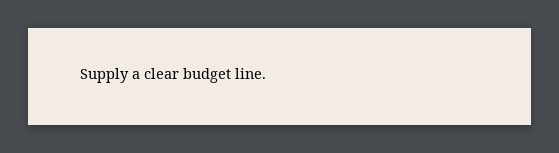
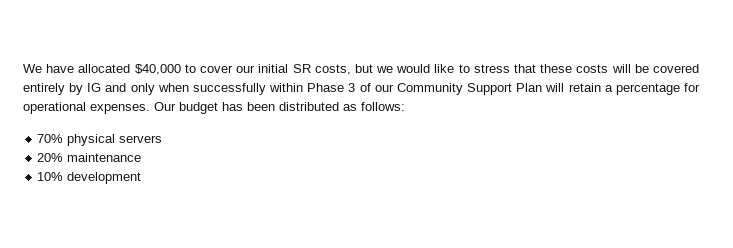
- Supply a clear budget line.
+ We have allocated $40,000 to cover our initial SR costs, but we would like to stress that these costs will be covered entirely by IG and only when successfully within Phase 3 of our Community Support Plan will retain a percentage for operational expenses. Our budget has been distributed as follows:
+ 70% physical servers
+ 20% maintenance
+ 10% development

